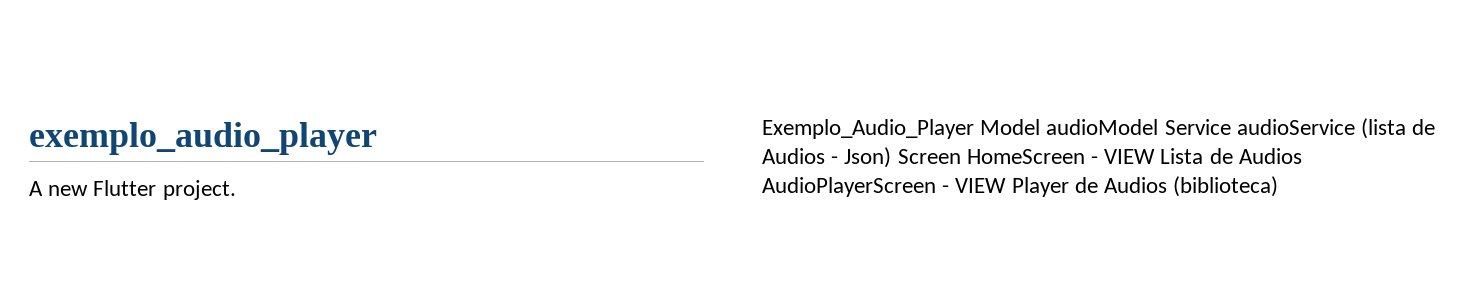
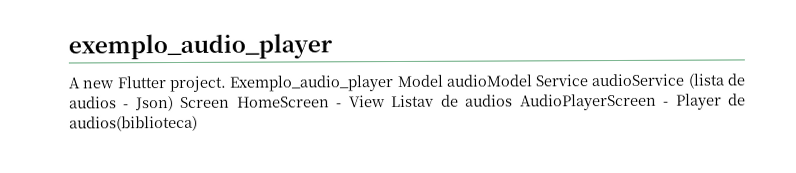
- A new Flutter project.
- Exemplo_Audio_Player Model audioModel Service audioService (lista de Audios - Json) Screen HomeScreen - VIEW Lista de Audios AudioPlayerScreen - VIEW Player de Audios (biblioteca)
+ A new Flutter project. Exemplo_audio_player Model audioModel Service audioService (lista de audios - Json) Screen HomeScreen - View Listav de audios AudioPlayerScreen - Player de audios(biblioteca)

